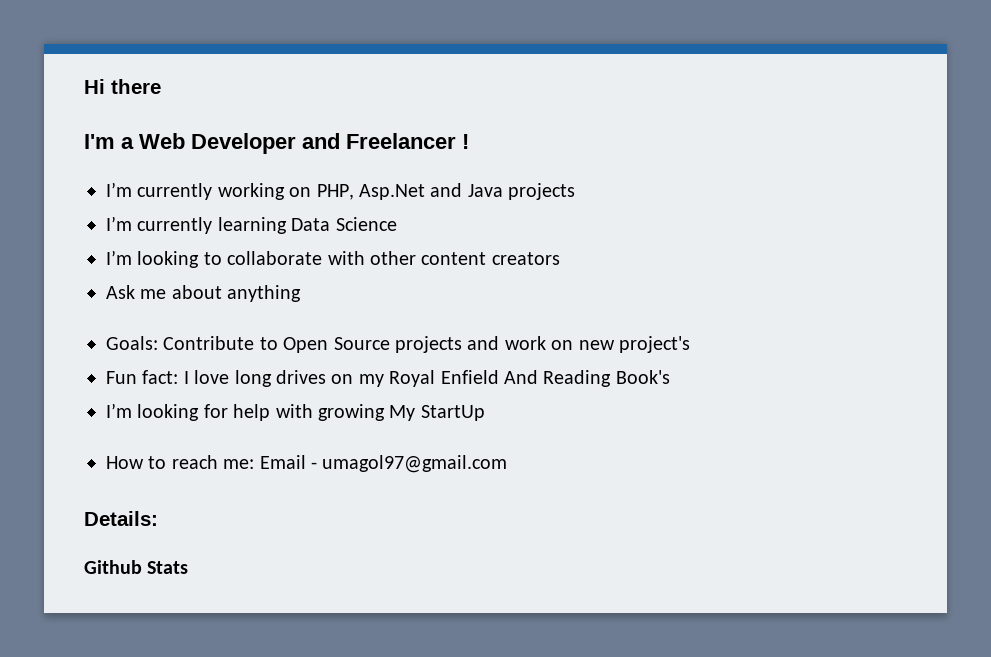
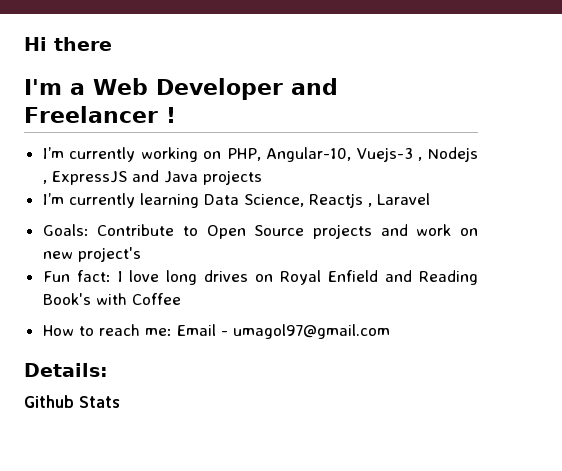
- I’m currently working on PHP, Asp.Net and Java projects
+ I’m currently working on PHP, Angular-10, Vuejs-3 , Nodejs , ExpressJS and Java projects
- I’m currently learning Data Science
- I’m looking to collaborate with other content creators
- Ask me about anything
+ I’m currently learning Data Science, Reactjs , Laravel
- Fun fact: I love long drives on my Royal Enfield And Reading Book's
- I’m looking for help with growing My StartUp
+ Fun fact: I love long drives on Royal Enfield and Reading Book's with Coffee

